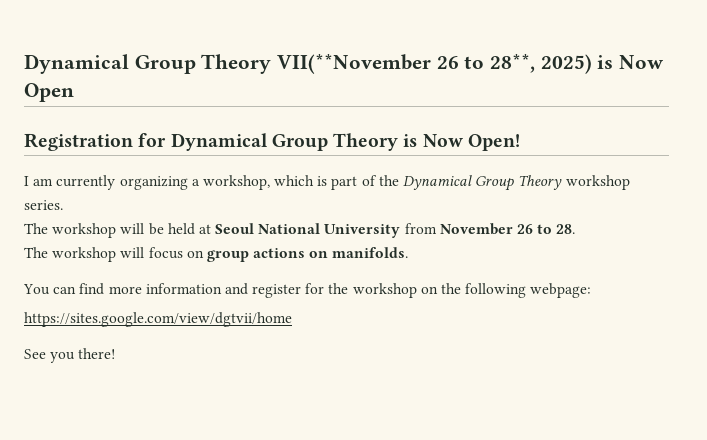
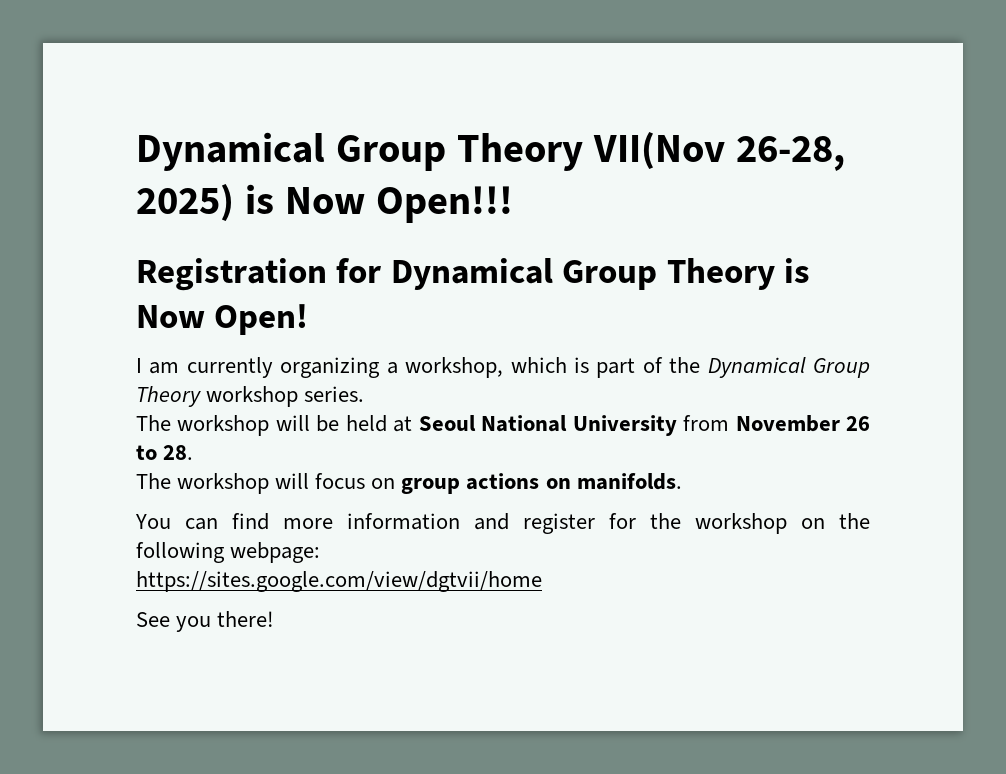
- Dynamical Group Theory VII(**November 26 to 28**, 2025) is Now Open
+ Dynamical Group Theory VII(Nov 26-28, 2025) is Now Open!!!

